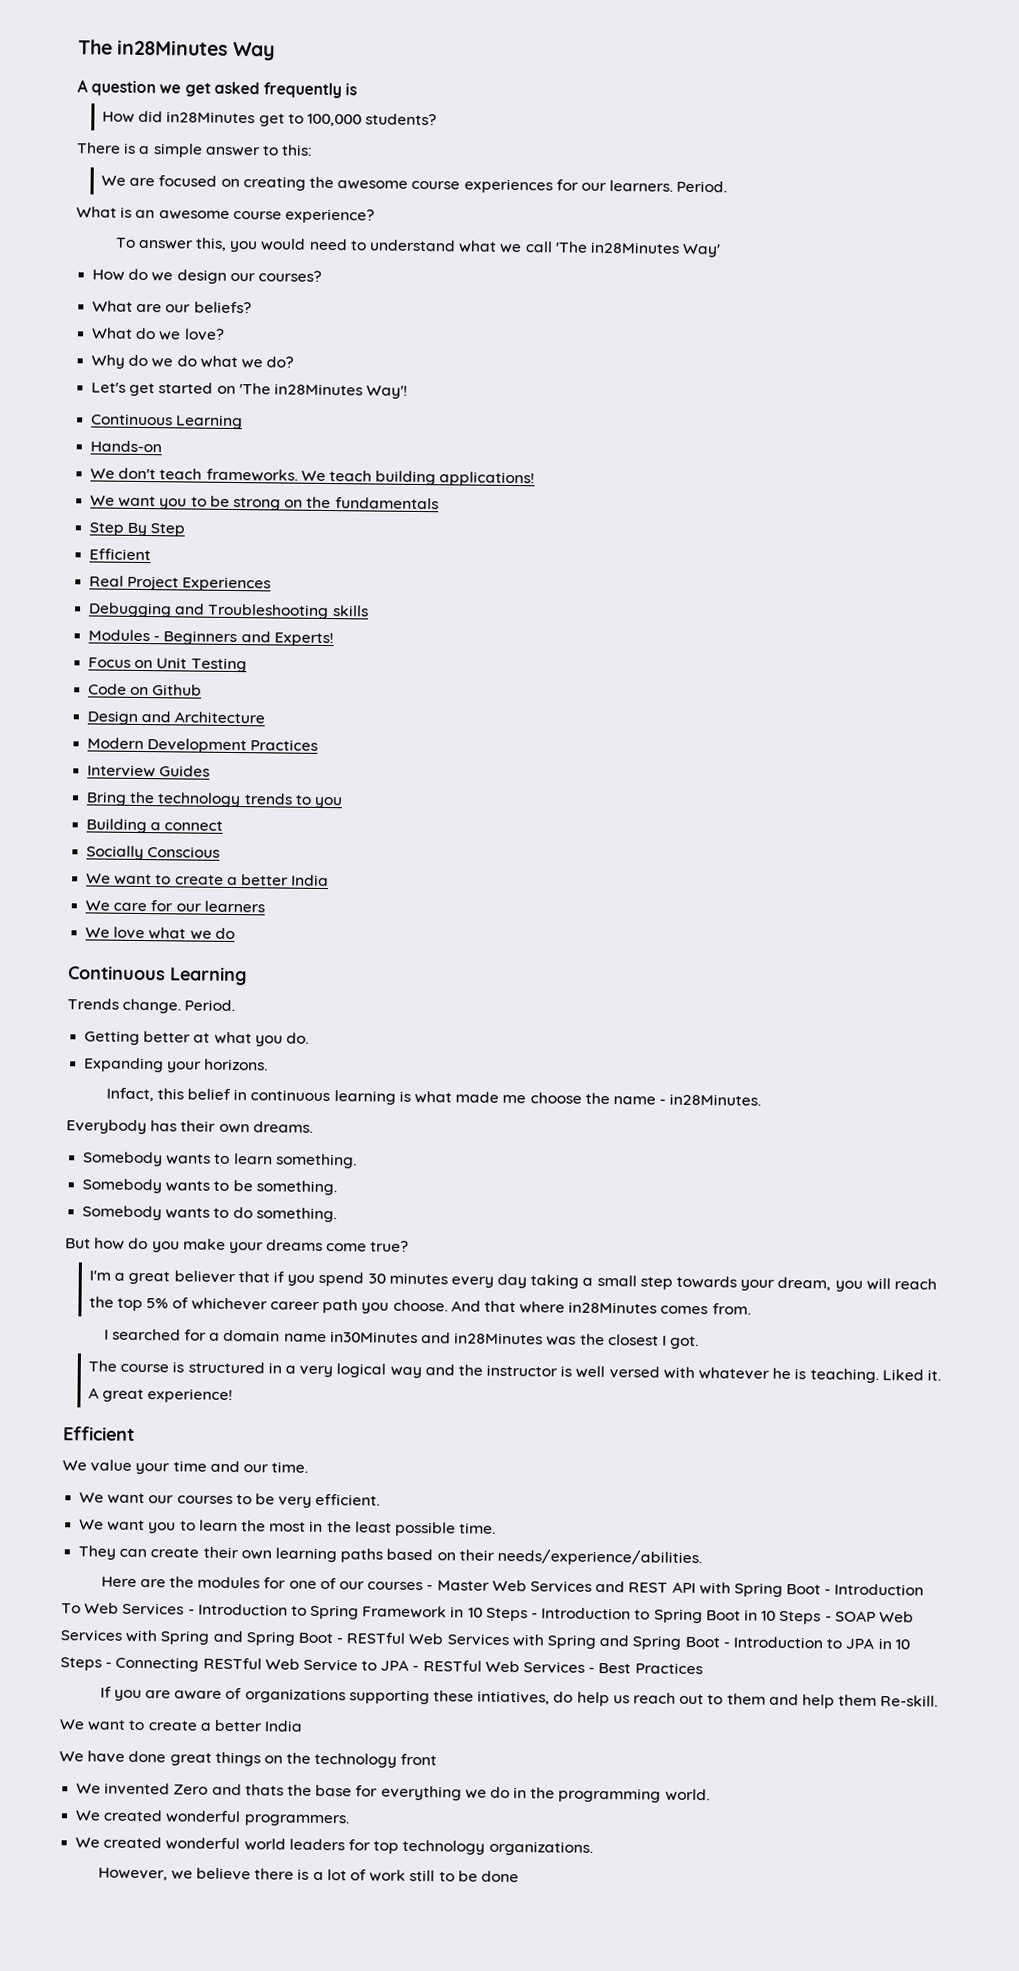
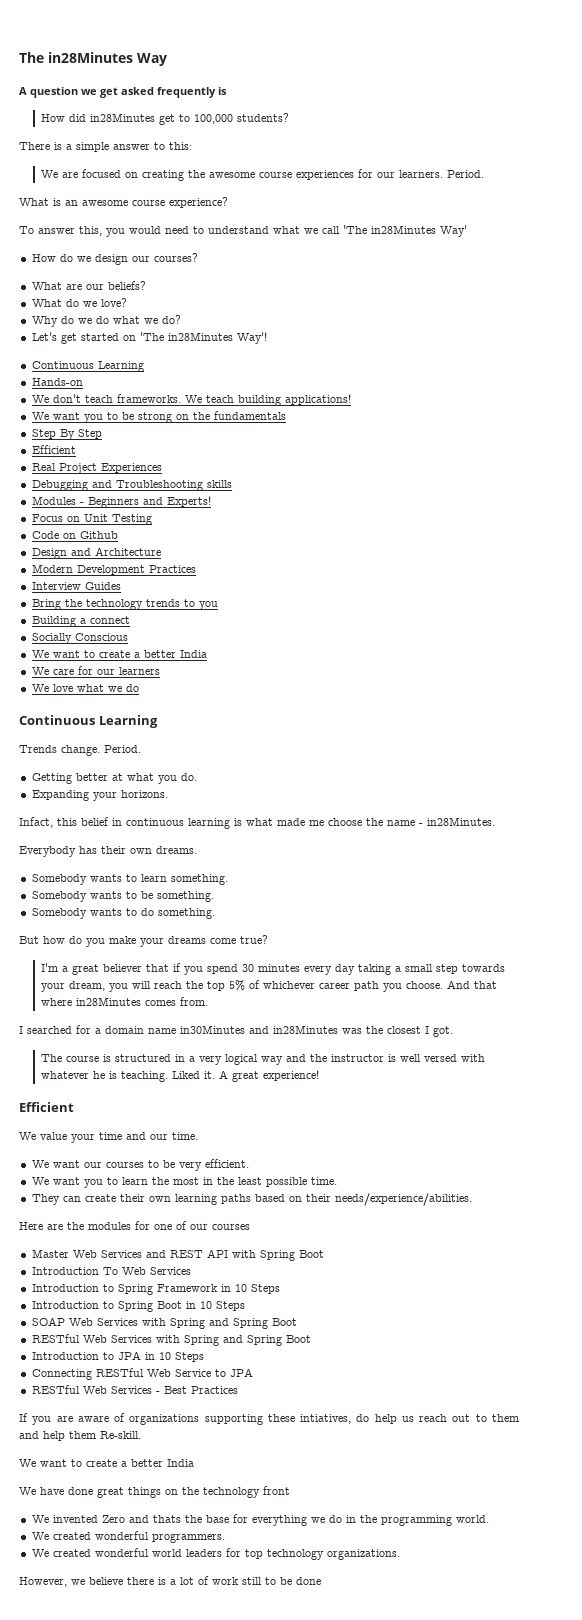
- Here are the modules for one of our courses - Master Web Services and REST API with Spring Boot - Introduction To Web Services - Introduction to Spring Framework in 10 Steps - Introduction to Spring Boot in 10 Steps - SOAP Web Services with Spring and Spring Boot - RESTful Web Services with Spring and Spring Boot - Introduction to JPA in 10 Steps - Connecting RESTful Web Service to JPA - RESTful Web Services - Best Practices
+ Here are the modules for one of our courses
+ Master Web Services and REST API with Spring Boot
+ Introduction To Web Services
+ Introduction to Spring Framework in 10 Steps
+ Introduction to Spring Boot in 10 Steps
+ SOAP Web Services with Spring and Spring Boot
+ RESTful Web Services with Spring and Spring Boot
+ Introduction to JPA in 10 Steps
+ Connecting RESTful Web Service to JPA
+ RESTful Web Services - Best Practices

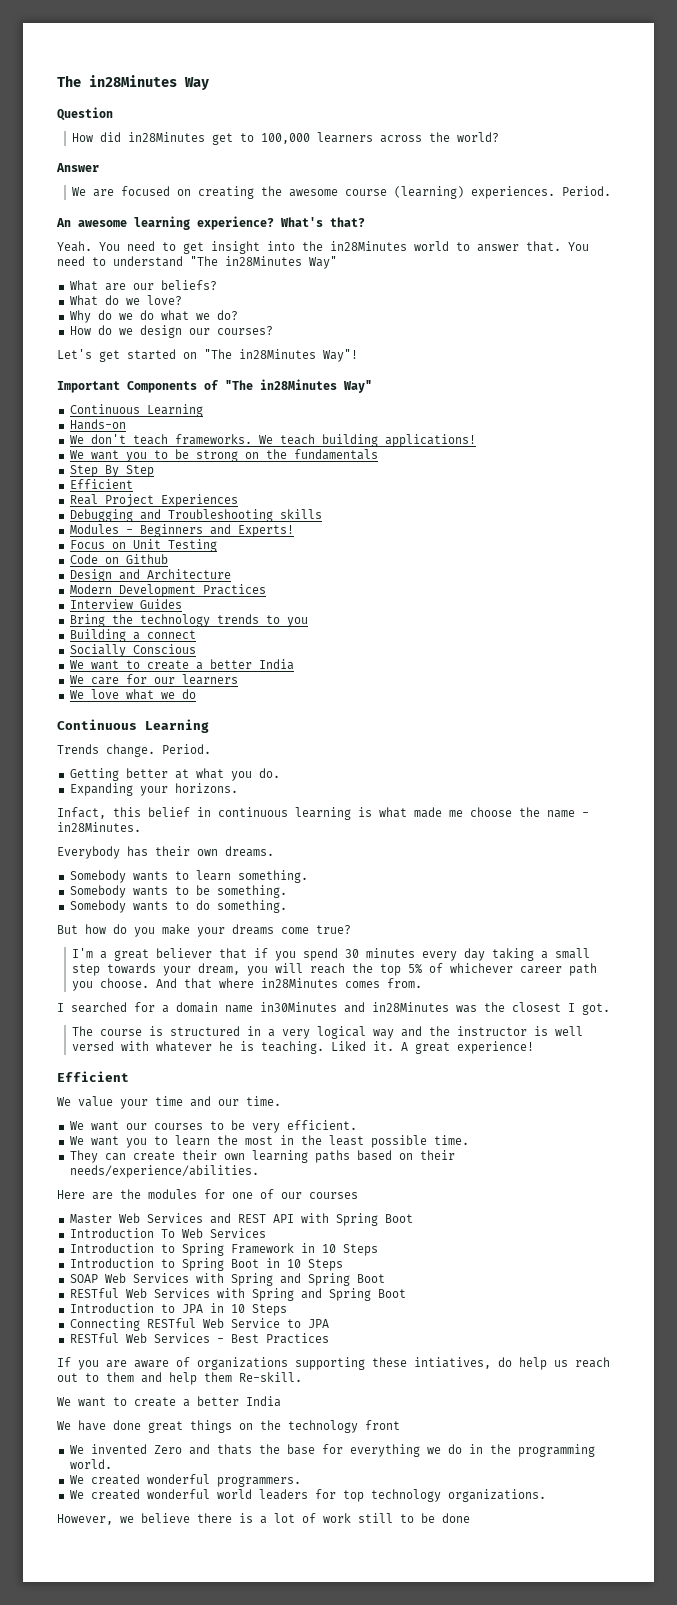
- A question we get asked frequently is
+ Question
- How did in28Minutes get to 100,000 students?
- There is a simple answer to this:
+ How did in28Minutes get to 100,000 learners across the world?
+ Answer
- We are focused on creating the awesome course experiences for our learners. Period.
- What is an awesome course experience?
- To answer this, you would need to understand what we call 'The in28Minutes Way'
- How do we design our courses?
+ We are focused on creating the awesome course (learning) experiences. Period.
+ An awesome learning experience? What's that?
+ Yeah. You need to get insight into the in28Minutes world to answer that. You need to understand "The in28Minutes Way"
- Let's get started on 'The in28Minutes Way'!
+ How do we design our courses?
+ Let's get started on "The in28Minutes Way"!
+ Important Components of "The in28Minutes Way"

